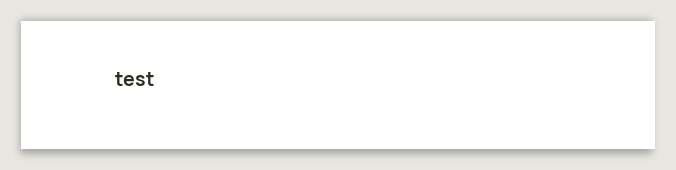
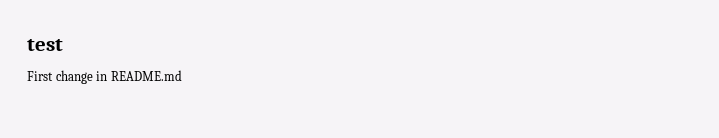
+ First change in README.md

